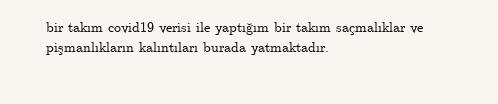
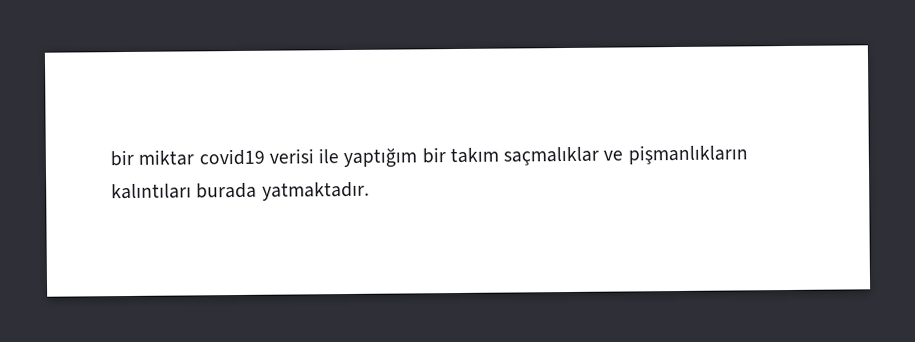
- bir takım covid19 verisi ile yaptığım bir takım saçmalıklar ve pişmanlıkların kalıntıları burada yatmaktadır.
+ bir miktar covid19 verisi ile yaptığım bir takım saçmalıklar ve pişmanlıkların kalıntıları burada yatmaktadır.

